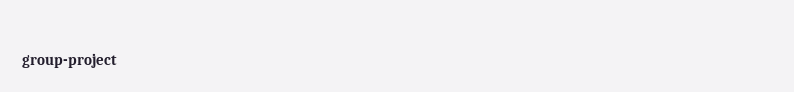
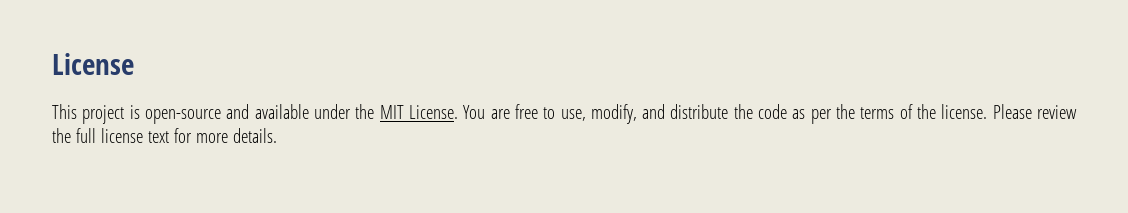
- group-project
+ License
+ This project is open-source and available under the MIT License. You are free to use, modify, and distribute the code as per the terms of the license. Please review the full license text for more details.

